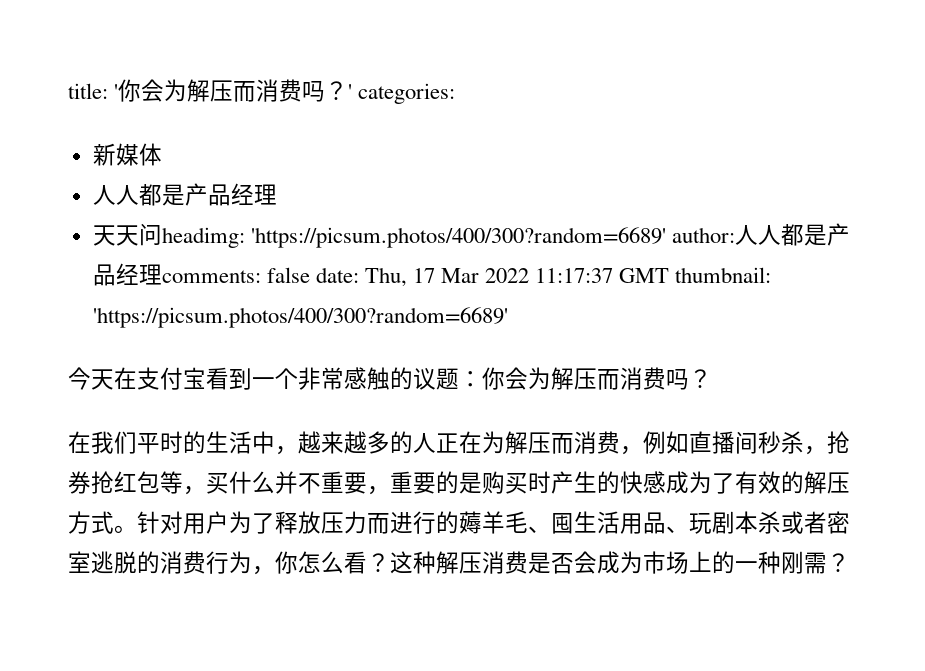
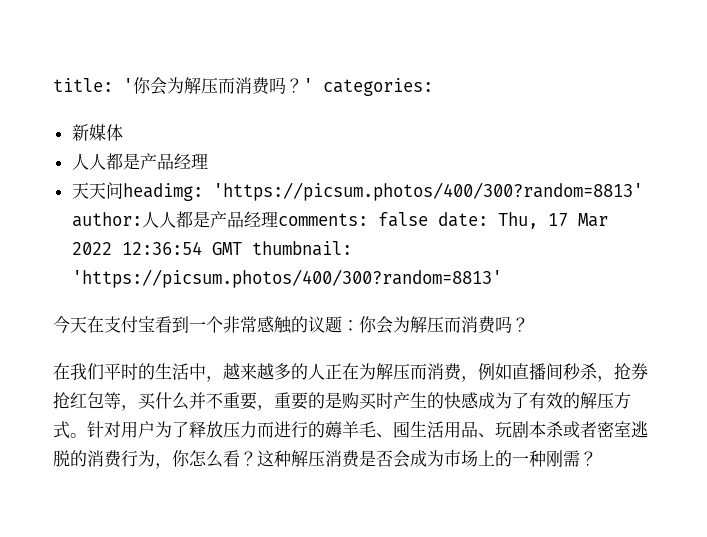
- 天天问headimg: 'https://picsum.photos/400/300?random=6689' author:人人都是产品经理comments: false date: Thu, 17 Mar 2022 11:17:37 GMT thumbnail: 'https://picsum.photos/400/300?random=6689'
+ 天天问headimg: 'https://picsum.photos/400/300?random=8813' author:人人都是产品经理comments: false date: Thu, 17 Mar 2022 12:36:54 GMT thumbnail: 'https://picsum.photos/400/300?random=8813'

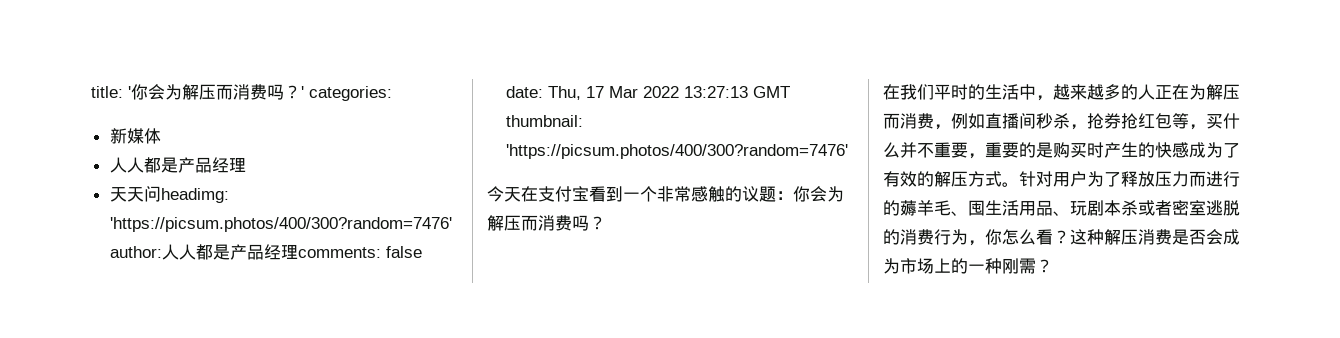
- 天天问headimg: 'https://picsum.photos/400/300?random=8813' author:人人都是产品经理comments: false date: Thu, 17 Mar 2022 12:36:54 GMT thumbnail: 'https://picsum.photos/400/300?random=8813'
+ 天天问headimg: 'https://picsum.photos/400/300?random=7476' author:人人都是产品经理comments: false date: Thu, 17 Mar 2022 13:27:13 GMT thumbnail: 'https://picsum.photos/400/300?random=7476'

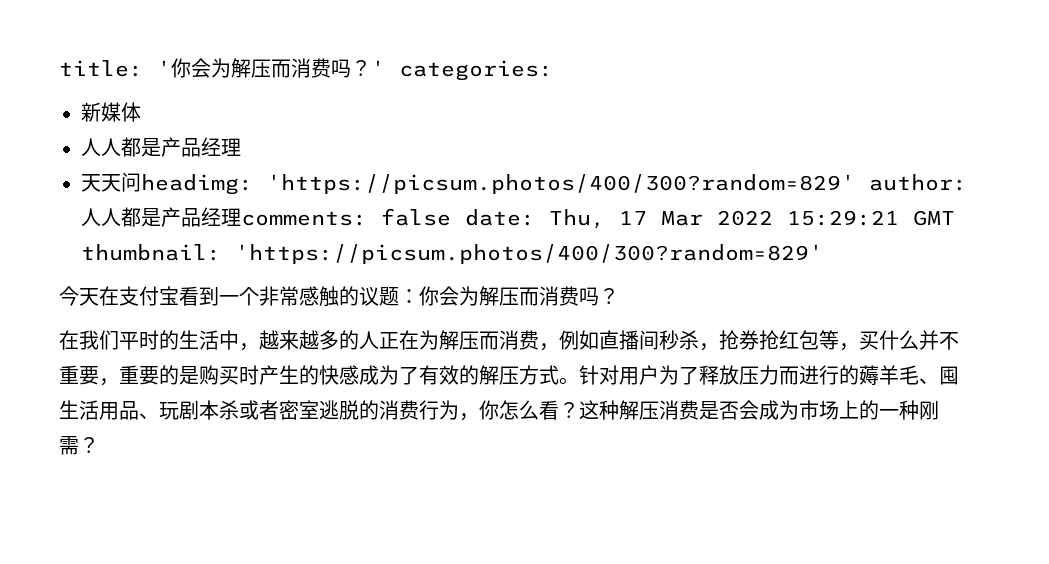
- 天天问headimg: 'https://picsum.photos/400/300?random=7476' author:人人都是产品经理comments: false date: Thu, 17 Mar 2022 13:27:13 GMT thumbnail: 'https://picsum.photos/400/300?random=7476'
+ 天天问headimg: 'https://picsum.photos/400/300?random=829' author:人人都是产品经理comments: false date: Thu, 17 Mar 2022 15:29:21 GMT thumbnail: 'https://picsum.photos/400/300?random=829'

